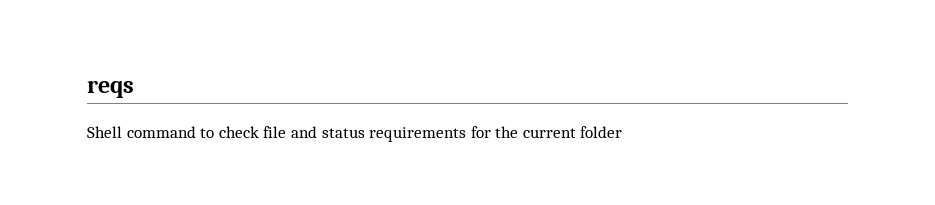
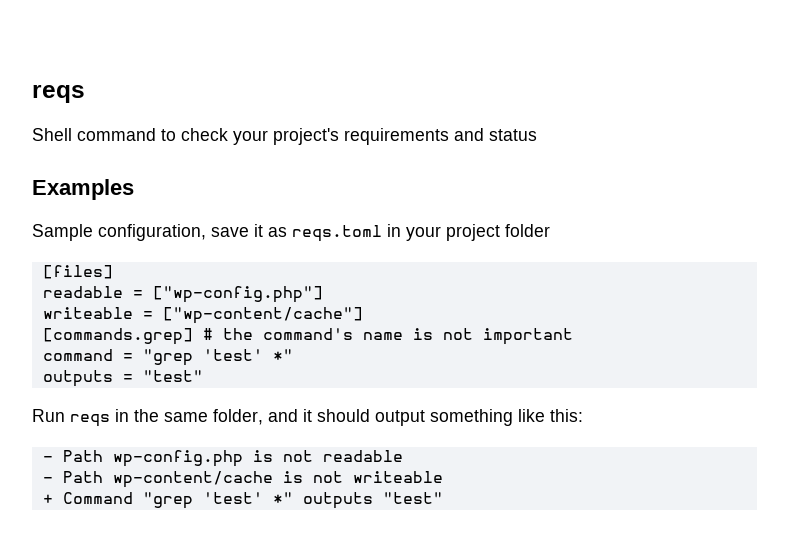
- Shell command to check file and status requirements for the current folder
+ Shell command to check your project's requirements and status
+ Examples
+ Sample configuration, save it as reqs.toml in your project folder
+ [files]
+ readable = ["wp-config.php"]
+ writeable = ["wp-content/cache"]
+ [commands.grep] # the command's name is not important
+ command = "grep 'test' *"
+ outputs = "test"
+ Run reqs in the same folder, and it should output something like this:
+ - Path wp-config.php is not readable
+ - Path wp-content/cache is not writeable
+ + Command "grep 'test' *" outputs "test"

